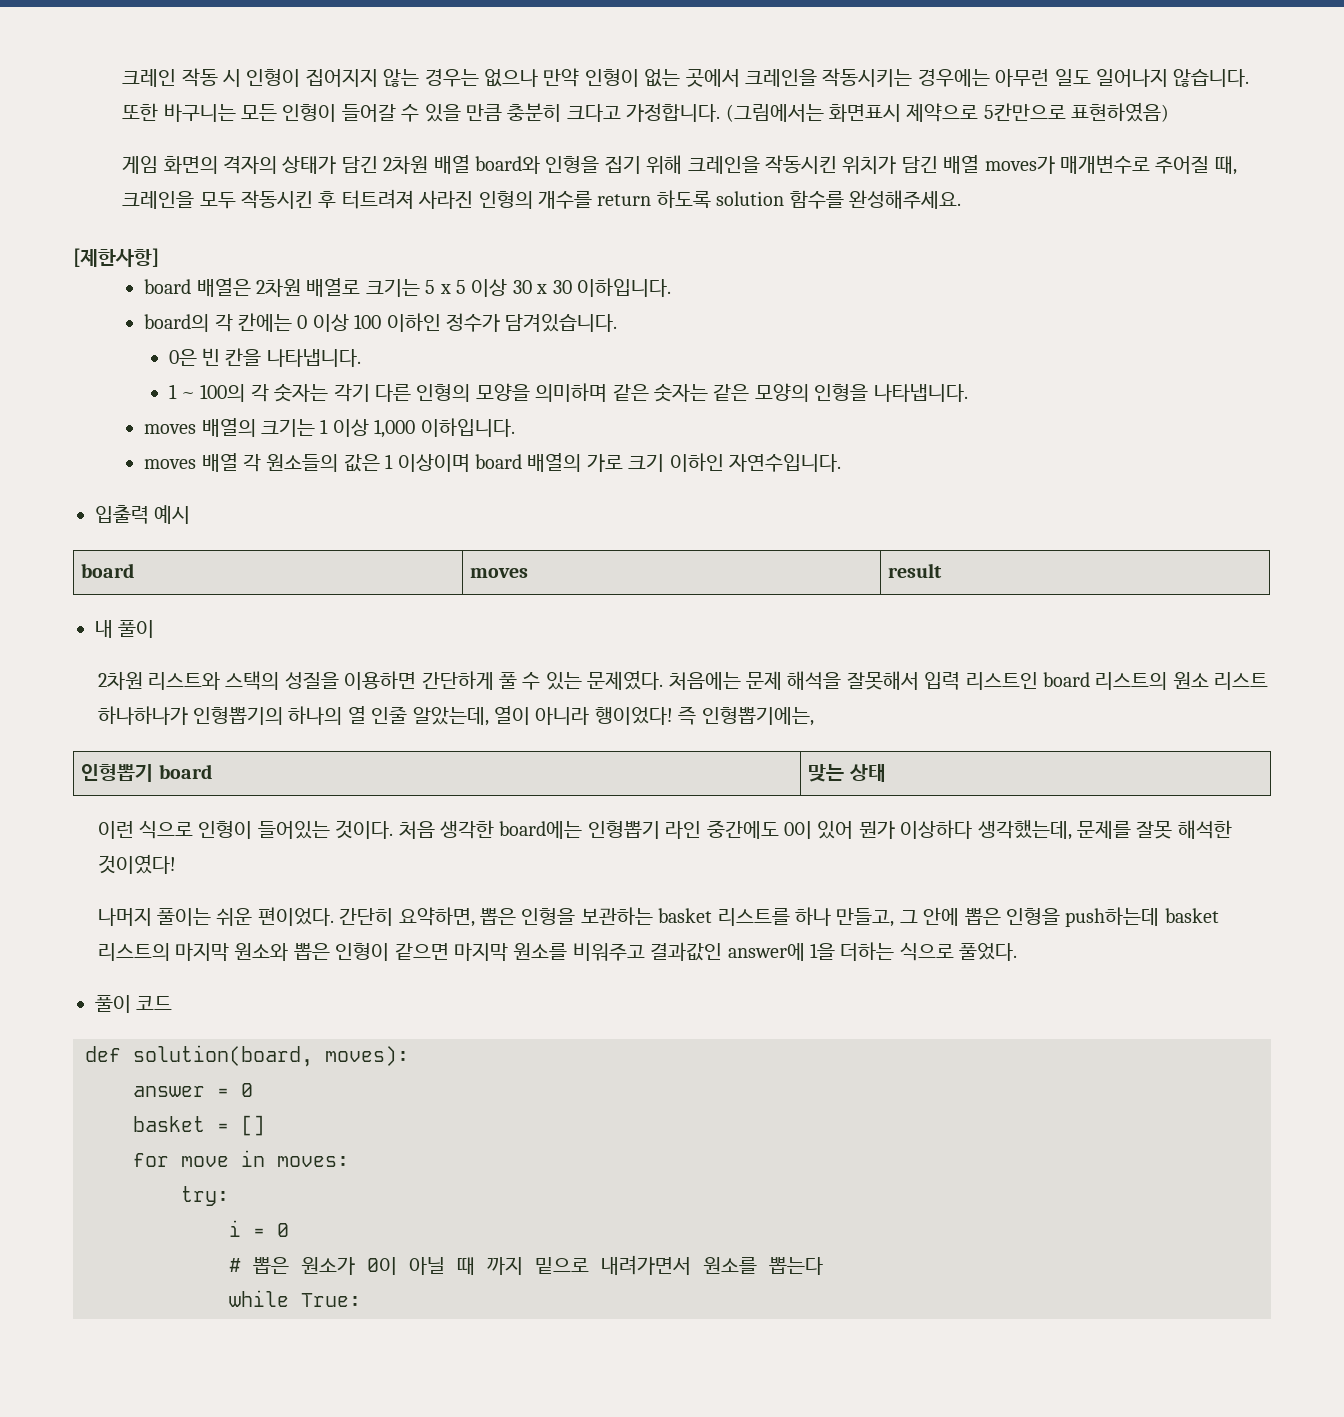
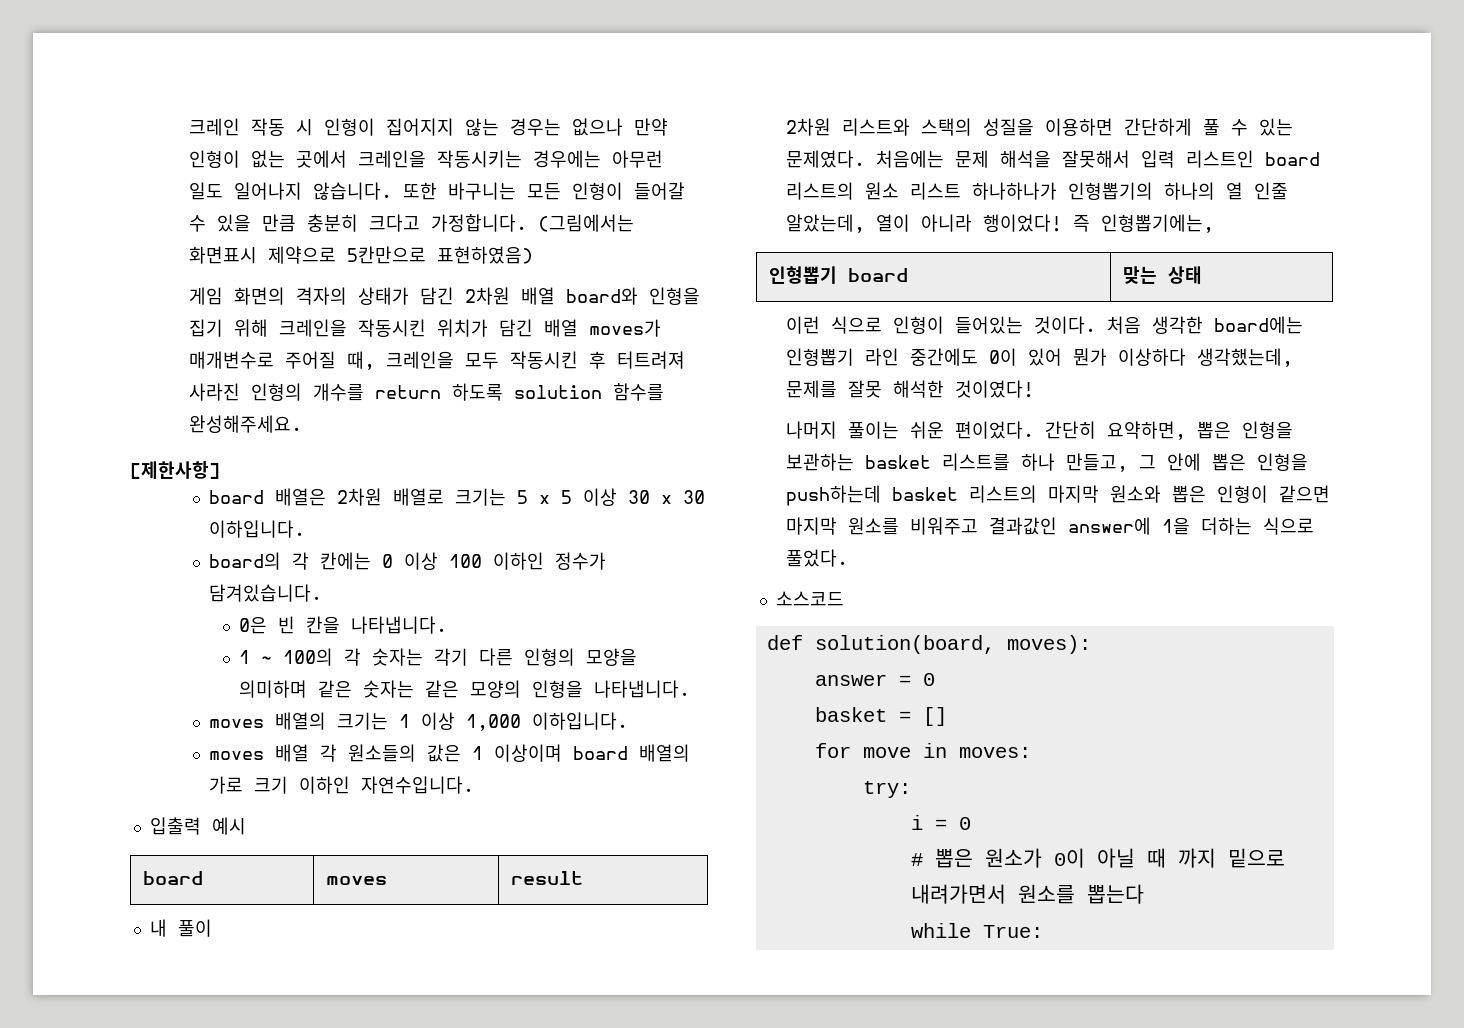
- 풀이 코드
+ 소스코드

